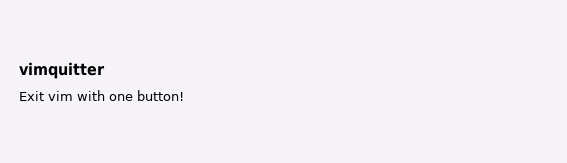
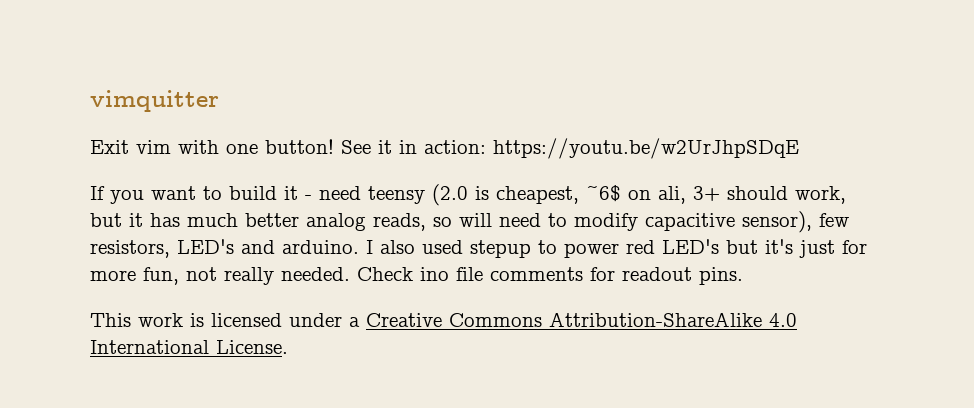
+ See it in action: https://youtu.be/w2UrJhpSDqE
+ If you want to build it - need teensy (2.0 is cheapest, ~6$ on ali, 3+ should work, but it has much better analog reads, so will need to modify capacitive sensor), few resistors, LED's and arduino. I also used stepup to power red LED's but it's just for more fun, not really needed. Check ino file comments for readout pins.
+ This work is licensed under a Creative Commons Attribution-ShareAlike 4.0 International License.

